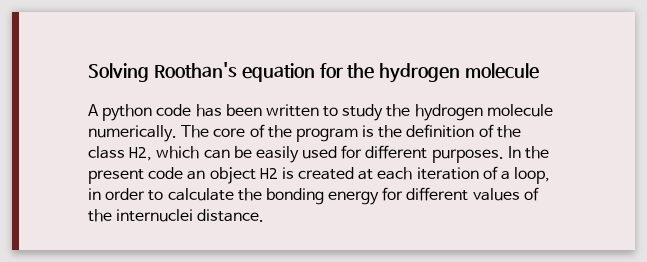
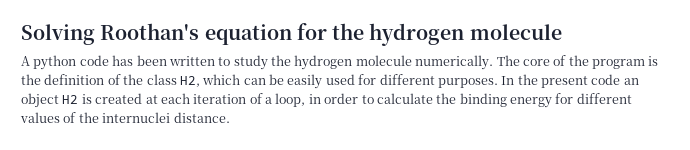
- In the present code an object H2 is created at each iteration of a loop, in order to calculate the bonding energy for different values of the internuclei distance.
+ In the present code an object H2 is created at each iteration of a loop, in order to calculate the binding energy for different values of the internuclei distance.

